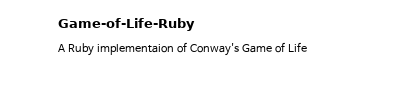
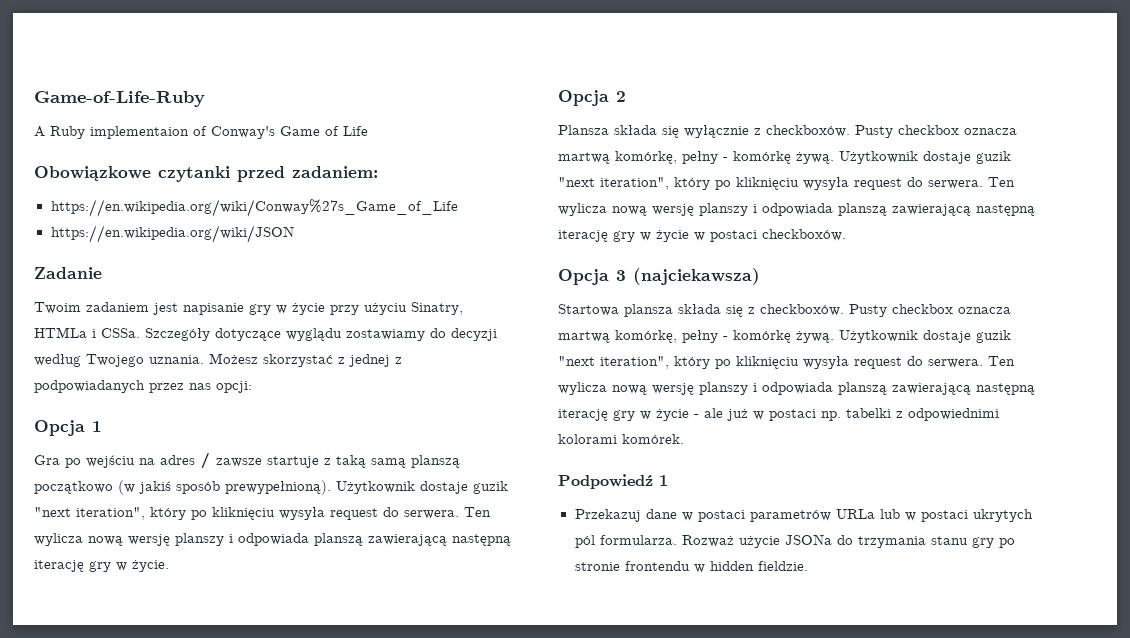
+ Obowiązkowe czytanki przed zadaniem:
+ https://en.wikipedia.org/wiki/Conway%27s_Game_of_Life
+ https://en.wikipedia.org/wiki/JSON
+ Zadanie
+ Twoim zadaniem jest napisanie gry w życie przy użyciu Sinatry, HTMLa i CSSa. Szczegóły dotyczące wyglądu zostawiamy do decyzji według Twojego uznania. Możesz skorzystać z jednej z podpowiadanych przez nas opcji:
+ Opcja 1
+ Gra po wejściu na adres / zawsze startuje z taką samą planszą początkowo (w jakiś sposób prewypełnioną). Użytkownik dostaje guzik "next iteration", który po kliknięciu wysyła request do serwera. Ten wylicza nową wersję planszy i odpowiada planszą zawierającą następną iterację gry w życie.
+ Opcja 2
+ Plansza składa się wyłącznie z checkboxów. Pusty checkbox oznacza martwą komórkę, pełny - komórkę żywą. Użytkownik dostaje guzik "next iteration", który po kliknięciu wysyła request do serwera. Ten wylicza nową wersję planszy i odpowiada planszą zawierającą następną iterację gry w życie w postaci checkboxów.
+ Opcja 3 (najciekawsza)
+ Startowa plansza składa się z checkboxów. Pusty checkbox oznacza martwą komórkę, pełny - komórkę żywą. Użytkownik dostaje guzik "next iteration", który po kliknięciu wysyła request do serwera. Ten wylicza nową wersję planszy i odpowiada planszą zawierającą następną iterację gry w życie - ale już w postaci np. tabelki z odpowiednimi kolorami komórek.
+ Podpowiedź 1
+ Przekazuj dane w postaci parametrów URLa lub w postaci ukrytych pól formularza. Rozważ użycie JSONa do trzymania stanu gry po stronie frontendu w hidden fieldzie.

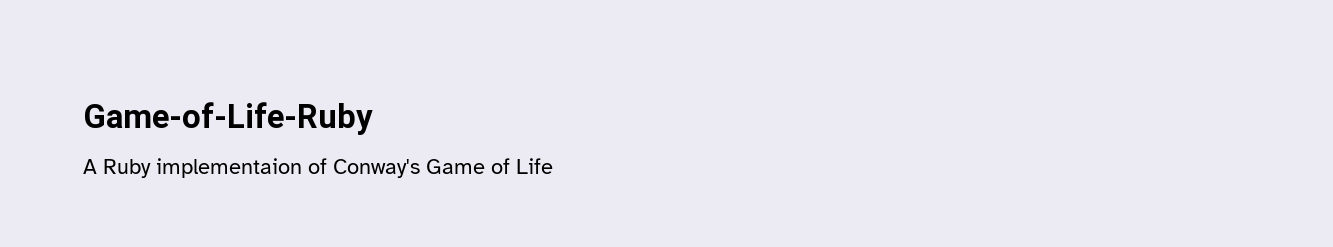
- Obowiązkowe czytanki przed zadaniem:
- https://en.wikipedia.org/wiki/Conway%27s_Game_of_Life
- https://en.wikipedia.org/wiki/JSON
- Zadanie
- Twoim zadaniem jest napisanie gry w życie przy użyciu Sinatry, HTMLa i CSSa. Szczegóły dotyczące wyglądu zostawiamy do decyzji według Twojego uznania. Możesz skorzystać z jednej z podpowiadanych przez nas opcji:
- Opcja 1
- Gra po wejściu na adres / zawsze startuje z taką samą planszą początkowo (w jakiś sposób prewypełnioną). Użytkownik dostaje guzik "next iteration", który po kliknięciu wysyła request do serwera. Ten wylicza nową wersję planszy i odpowiada planszą zawierającą następną iterację gry w życie.
- Opcja 2
- Plansza składa się wyłącznie z checkboxów. Pusty checkbox oznacza martwą komórkę, pełny - komórkę żywą. Użytkownik dostaje guzik "next iteration", który po kliknięciu wysyła request do serwera. Ten wylicza nową wersję planszy i odpowiada planszą zawierającą następną iterację gry w życie w postaci checkboxów.
- Opcja 3 (najciekawsza)
- Startowa plansza składa się z checkboxów. Pusty checkbox oznacza martwą komórkę, pełny - komórkę żywą. Użytkownik dostaje guzik "next iteration", który po kliknięciu wysyła request do serwera. Ten wylicza nową wersję planszy i odpowiada planszą zawierającą następną iterację gry w życie - ale już w postaci np. tabelki z odpowiednimi kolorami komórek.
- Podpowiedź 1
- Przekazuj dane w postaci parametrów URLa lub w postaci ukrytych pól formularza. Rozważ użycie JSONa do trzymania stanu gry po stronie frontendu w hidden fieldzie.

